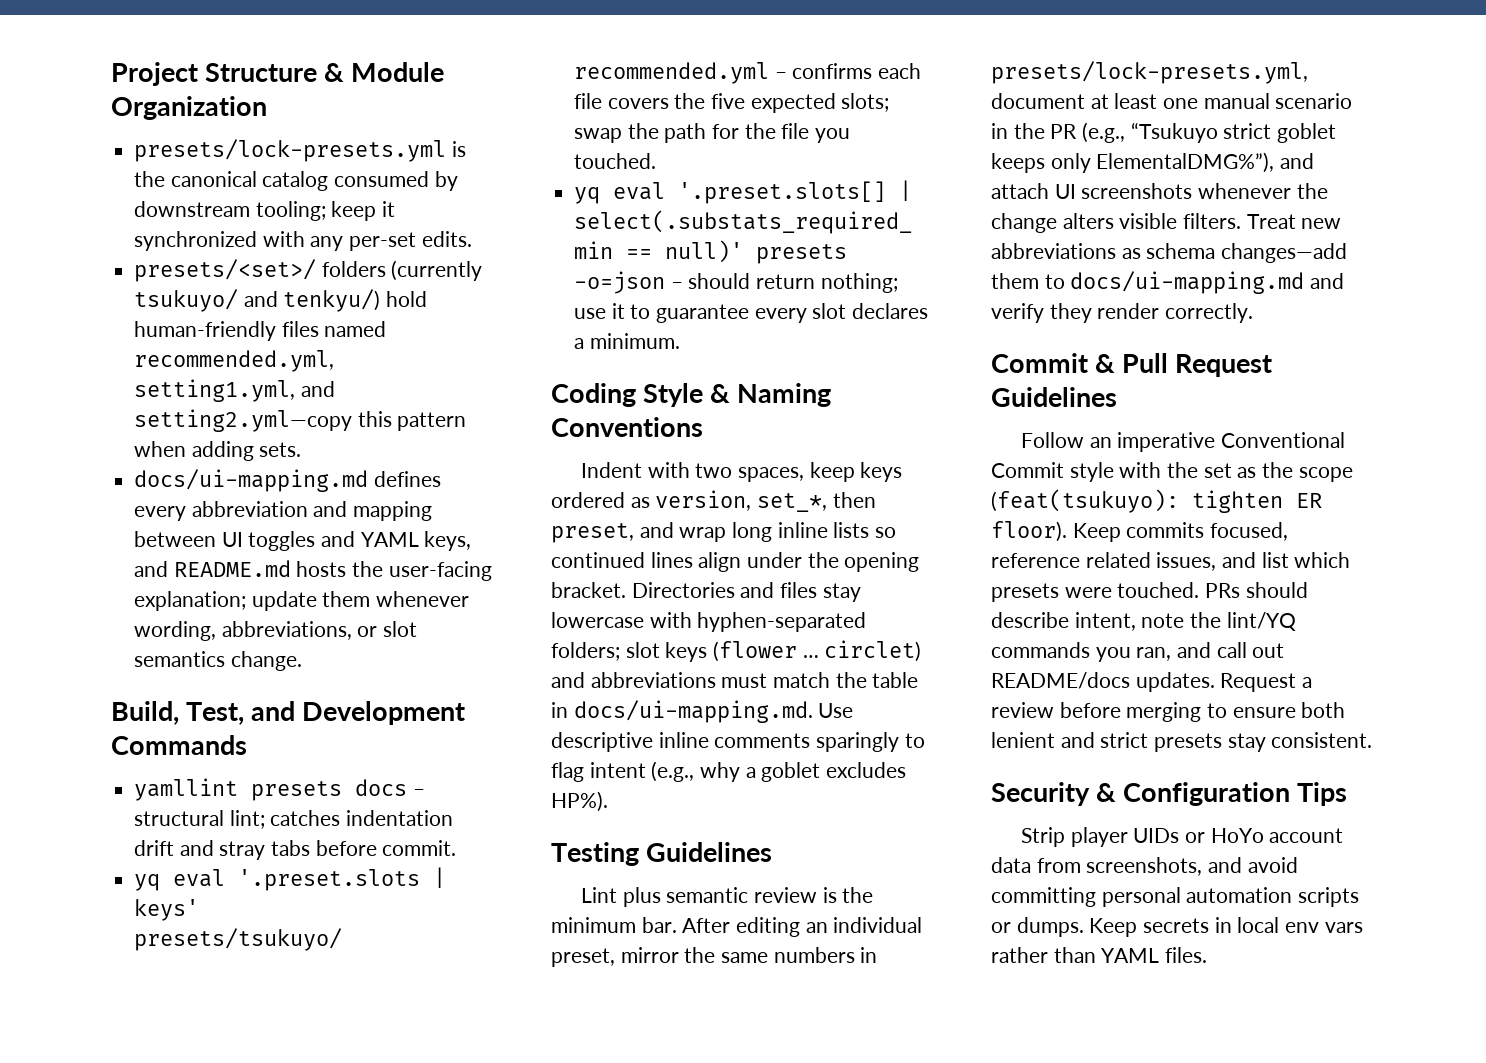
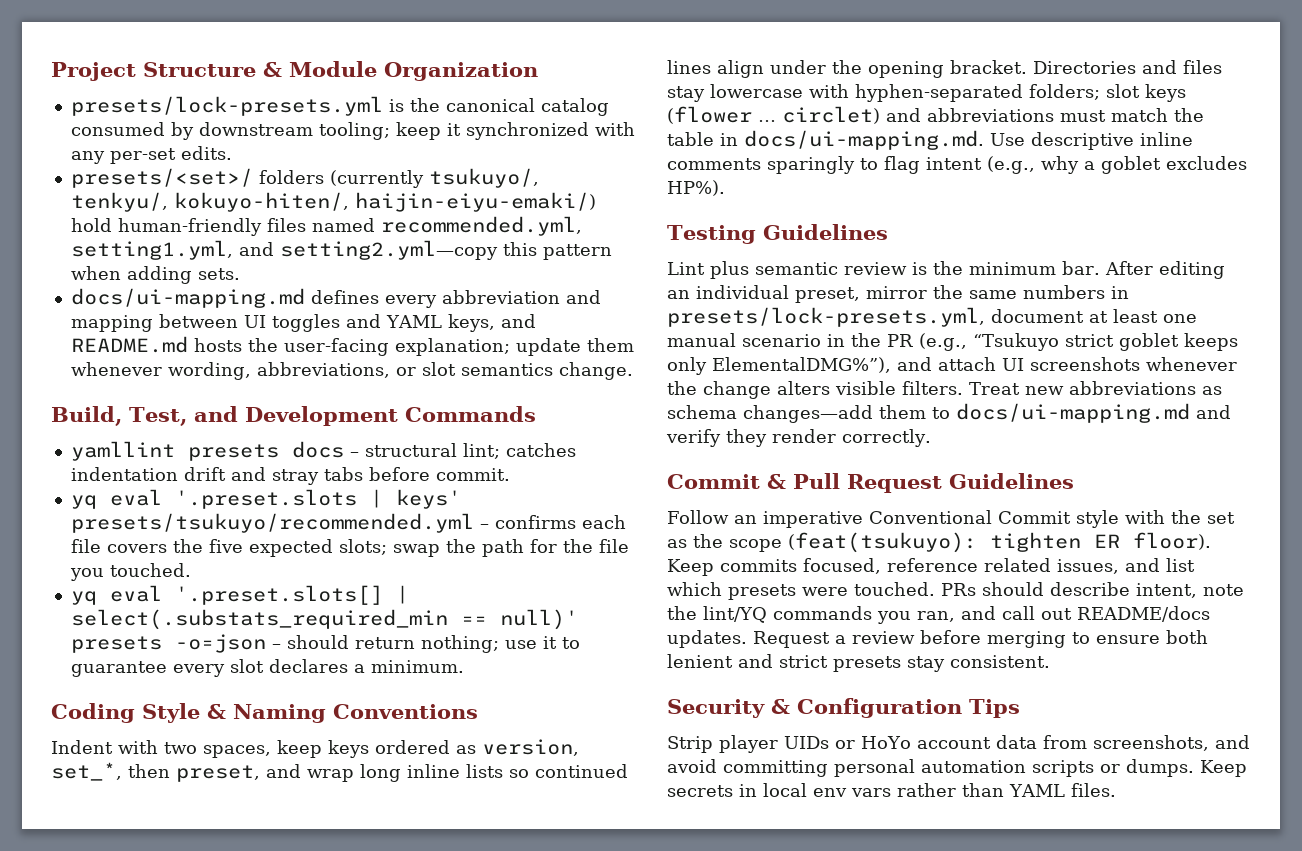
- presets/<set>/ folders (currently tsukuyo/ and tenkyu/) hold human-friendly files named recommended.yml, setting1.yml, and setting2.yml—copy this pattern when adding sets.
+ presets/<set>/ folders (currently tsukuyo/, tenkyu/, kokuyo-hiten/, haijin-eiyu-emaki/) hold human-friendly files named recommended.yml, setting1.yml, and setting2.yml—copy this pattern when adding sets.

